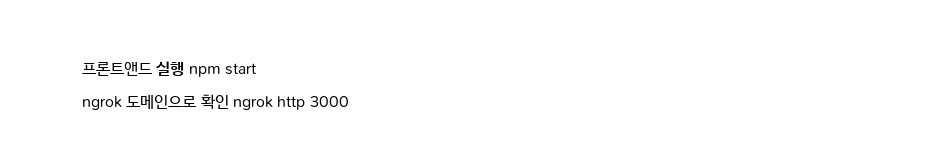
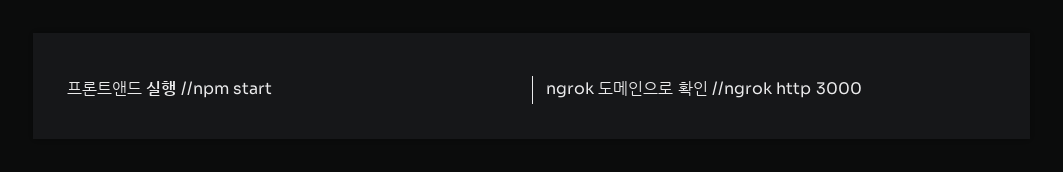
- 프론트앤드 실행 npm start
+ 프론트앤드 실행 //npm start
- ngrok 도메인으로 확인 ngrok http 3000
+ ngrok 도메인으로 확인 //ngrok http 3000

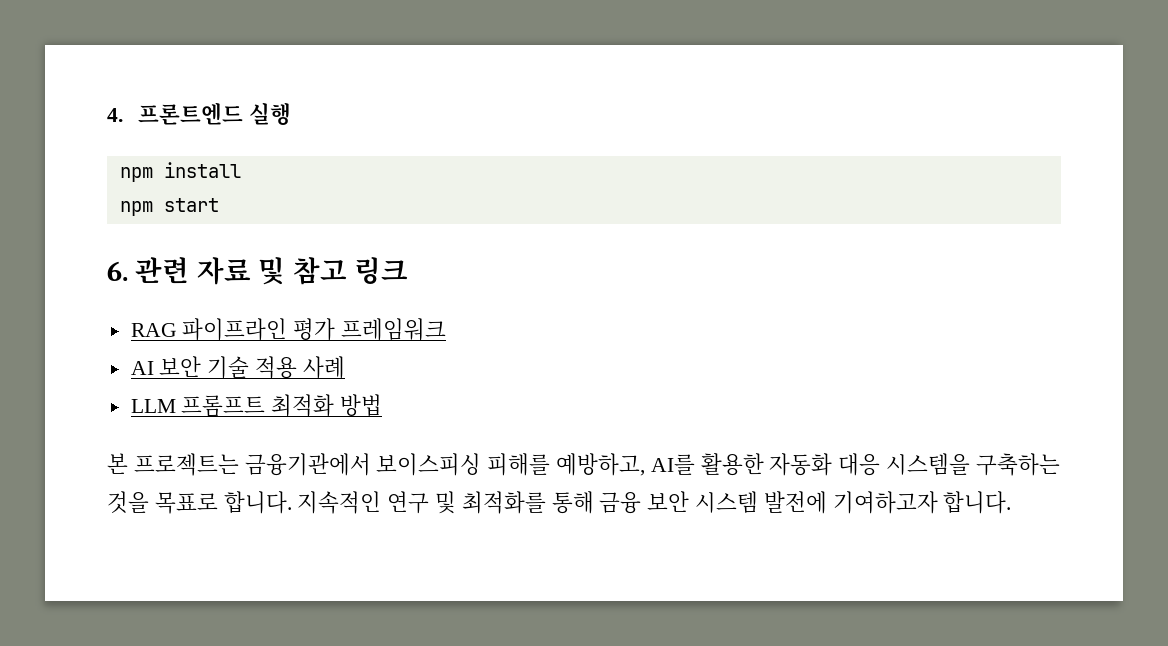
- 프론트앤드 실행 //npm start
- ngrok 도메인으로 확인 //ngrok http 3000
+ 4. 프론트엔드 실행
+ npm install
+ npm start
+ 6. 관련 자료 및 참고 링크
+ RAG 파이프라인 평가 프레임워크
+ AI 보안 기술 적용 사례
+ LLM 프롬프트 최적화 방법
+ 본 프로젝트는 금융기관에서 보이스피싱 피해를 예방하고, AI를 활용한 자동화 대응 시스템을 구축하는 것을 목표로 합니다. 지속적인 연구 및 최적화를 통해 금융 보안 시스템 발전에 기여하고자 합니다.

